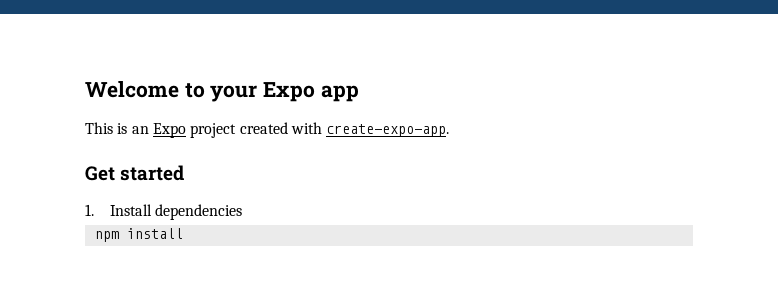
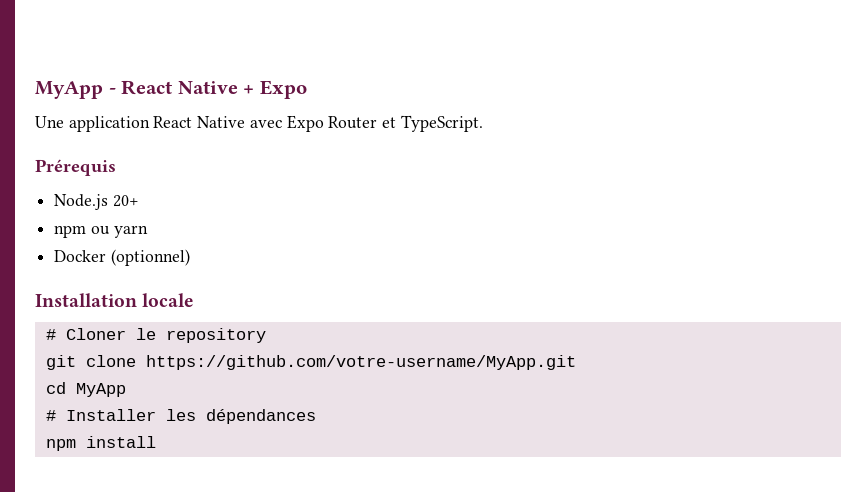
- Welcome to your Expo app
- This is an Expo project created with create-expo-app.
- Get started
- 1. Install dependencies
+ MyApp - React Native + Expo
+ Une application React Native avec Expo Router et TypeScript.
+ Prérequis
+ Node.js 20+
+ npm ou yarn
+ Docker (optionnel)
+ Installation locale
+ # Cloner le repository
+ git clone https://github.com/votre-username/MyApp.git
+ cd MyApp
+ # Installer les dépendances

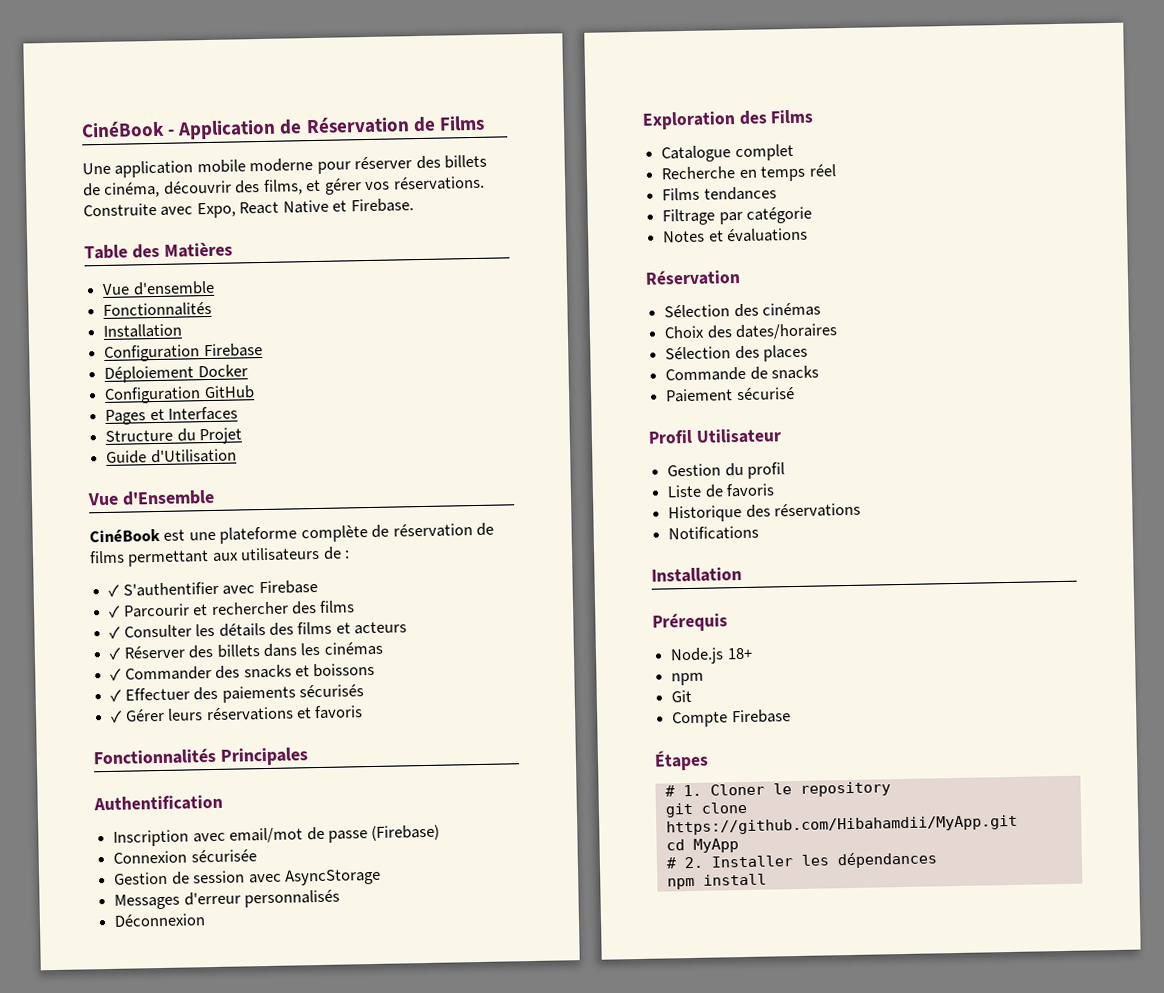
- MyApp - React Native + Expo
- Une application React Native avec Expo Router et TypeScript.
+ CinéBook - Application de Réservation de Films
+ Une application mobile moderne pour réserver des billets de cinéma, découvrir des films, et gérer vos réservations. Construite avec Expo, React Native et Firebase.
+ Table des Matières
+ Vue d'ensemble
+ Fonctionnalités
+ Installation
+ Configuration Firebase
+ Déploiement Docker
+ Configuration GitHub
+ Pages et Interfaces
+ Structure du Projet
+ Guide d'Utilisation
+ Vue d'Ensemble
+ CinéBook est une plateforme complète de réservation de films permettant aux utilisateurs de :
+ ✓ S'authentifier avec Firebase
+ ✓ Parcourir et rechercher des films
+ ✓ Consulter les détails des films et acteurs
+ ✓ Réserver des billets dans les cinémas
+ ✓ Commander des snacks et boissons
+ ✓ Effectuer des paiements sécurisés
+ ✓ Gérer leurs réservations et favoris
+ Fonctionnalités Principales
+ Authentification
+ Inscription avec email/mot de passe (Firebase)
+ Connexion sécurisée
+ Gestion de session avec AsyncStorage
+ Messages d'erreur personnalisés
+ Déconnexion
+ Exploration des Films
+ Catalogue complet
+ Recherche en temps réel
+ Films tendances
+ Filtrage par catégorie
+ Notes et évaluations
+ Réservation
+ Sélection des cinémas
+ Choix des dates/horaires
+ Sélection des places
+ Commande de snacks
+ Paiement sécurisé
+ Profil Utilisateur
+ Gestion du profil
+ Liste de favoris
+ Historique des réservations
+ Notifications
+ Installation
- Node.js 20+
- npm ou yarn
- Docker (optionnel)
- Installation locale
- # Cloner le repository
+ Node.js 18+
+ npm
+ Git
+ Compte Firebase
+ Étapes
+ # 1. Cloner le repository
- git clone https://github.com/votre-username/MyApp.git
+ git clone https://github.com/Hibahamdii/MyApp.git
- # Installer les dépendances
+ # 2. Installer les dépendances

